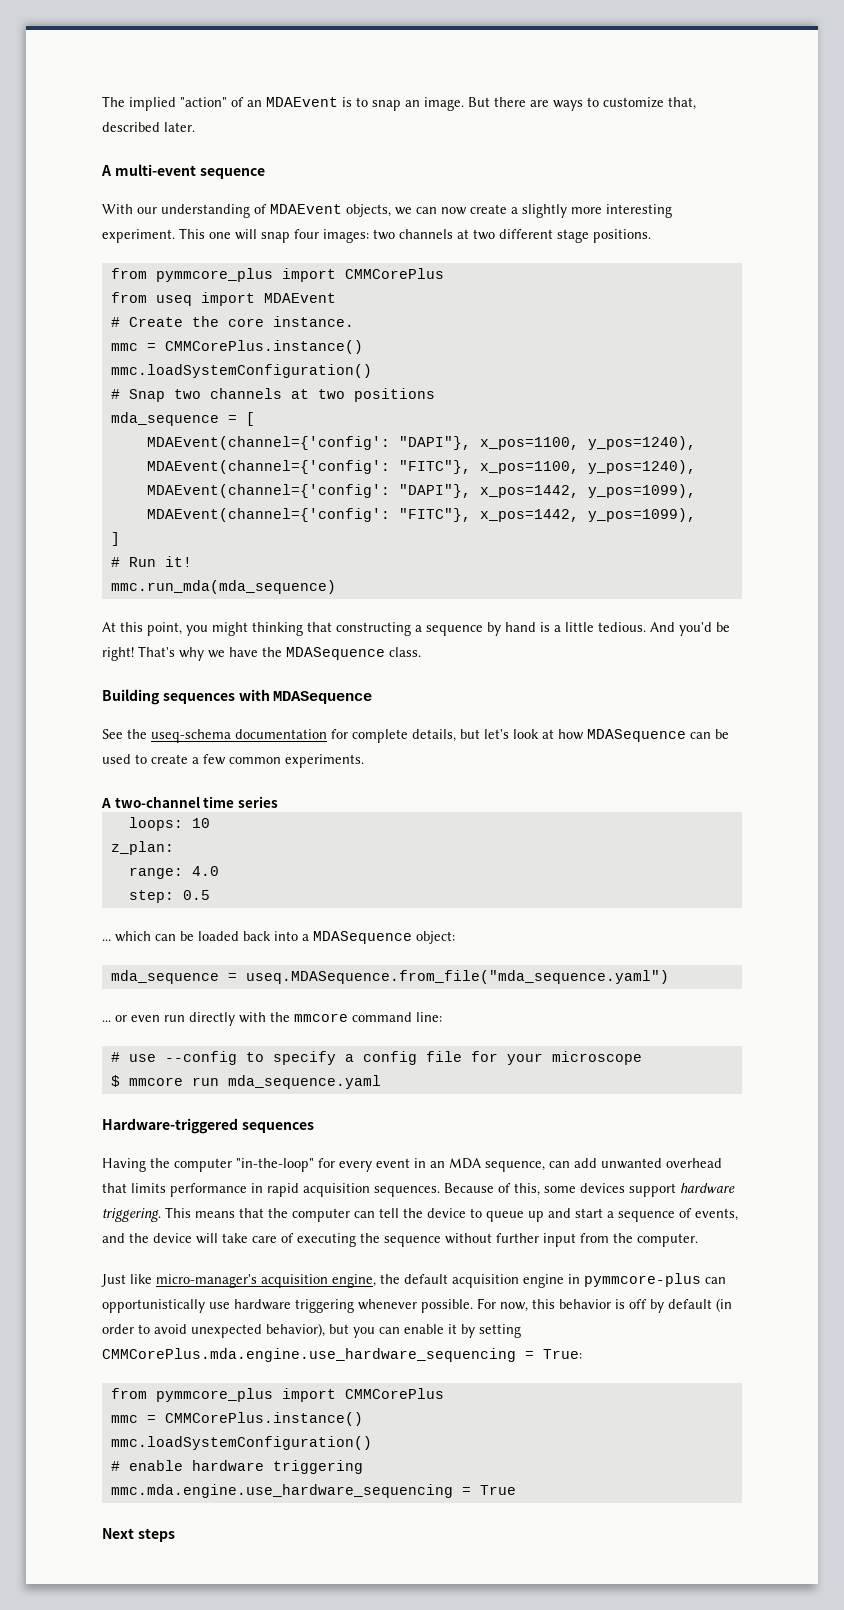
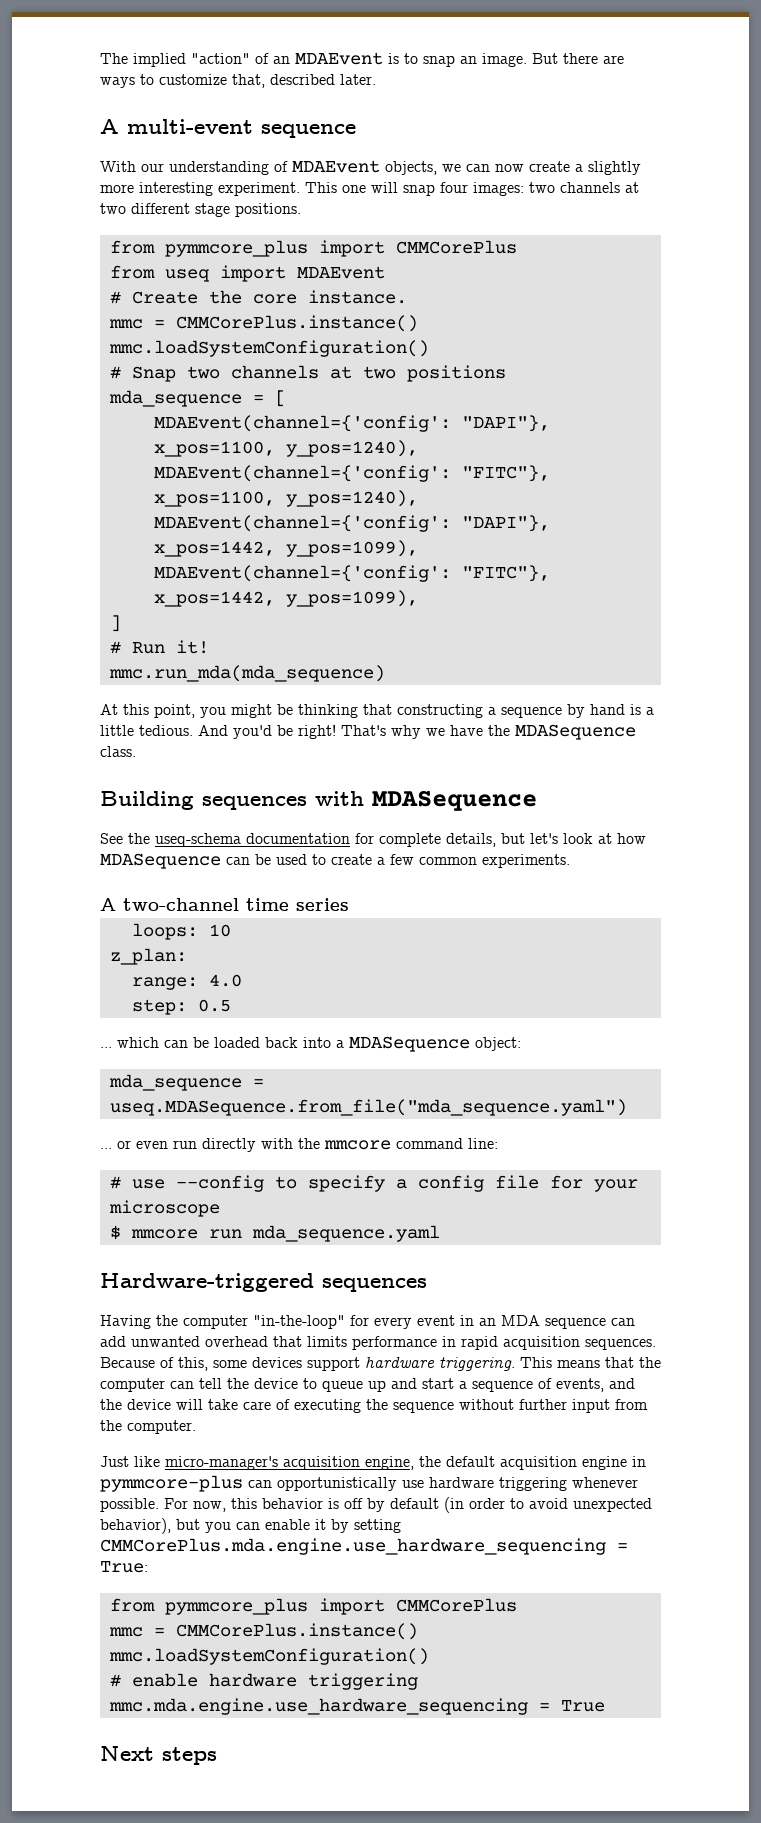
- At this point, you might thinking that constructing a sequence by hand is a little tedious.
+ At this point, you might be thinking that constructing a sequence by hand is a little tedious.
- Having the computer "in-the-loop" for every event in an MDA sequence, can add unwanted overhead that limits performance in rapid acquisition sequences.
+ Having the computer "in-the-loop" for every event in an MDA sequence can add unwanted overhead that limits performance in rapid acquisition sequences.

